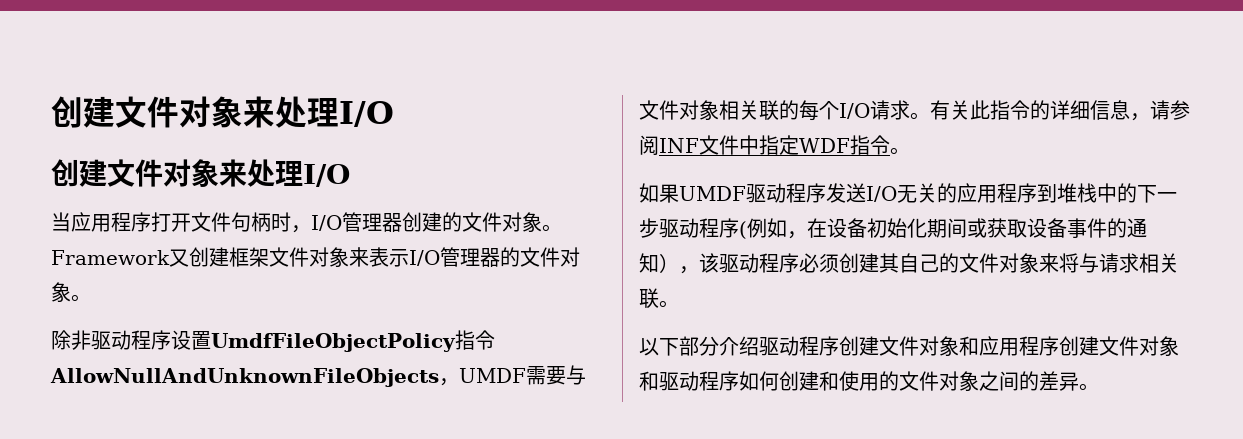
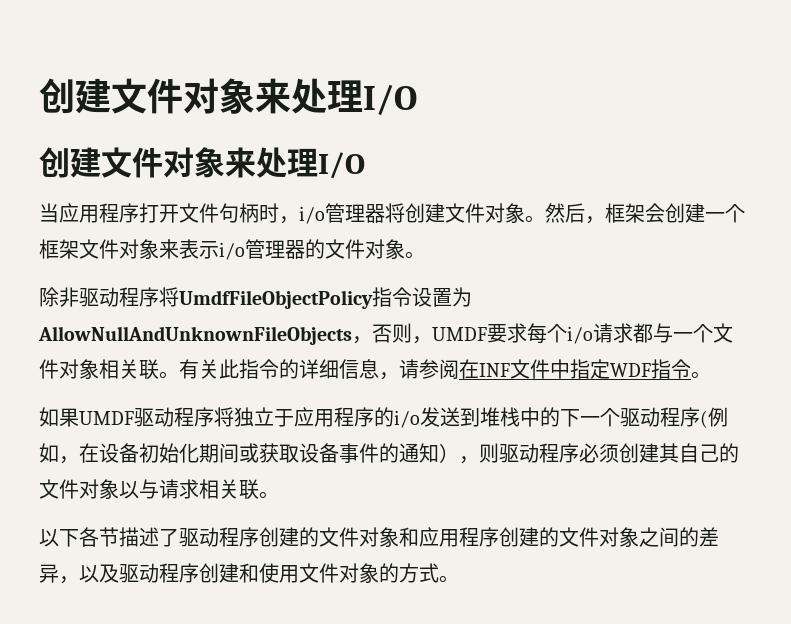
- 当应用程序打开文件句柄时，I/O管理器创建的文件对象。Framework又创建框架文件对象来表示I/O管理器的文件对象。
+ 当应用程序打开文件句柄时，i/o管理器将创建文件对象。然后，框架会创建一个框架文件对象来表示i/o管理器的文件对象。
- 除非驱动程序设置UmdfFileObjectPolicy指令AllowNullAndUnknownFileObjects，UMDF需要与文件对象相关联的每个I/O请求。
+ 除非驱动程序将UmdfFileObjectPolicy指令设置为AllowNullAndUnknownFileObjects，否则，UMDF要求每个i/o请求都与一个文件对象相关联。
- 有关此指令的详细信息，请参阅INF文件中指定WDF指令。
+ 有关此指令的详细信息，请参阅在INF文件中指定WDF指令。
- 如果UMDF驱动程序发送I/O无关的应用程序到堆栈中的下一步驱动程序(例如，在设备初始化期间或获取设备事件的通知），该驱动程序必须创建其自己的文件对象来将与请求相关联。
+ 如果UMDF驱动程序将独立于应用程序的i/o发送到堆栈中的下一个驱动程序(例如，在设备初始化期间或获取设备事件的通知），则驱动程序必须创建其自己的文件对象以与请求相关联。
- 以下部分介绍驱动程序创建文件对象和应用程序创建文件对象和驱动程序如何创建和使用的文件对象之间的差异。
+ 以下各节描述了驱动程序创建的文件对象和应用程序创建的文件对象之间的差异，以及驱动程序创建和使用文件对象的方式。

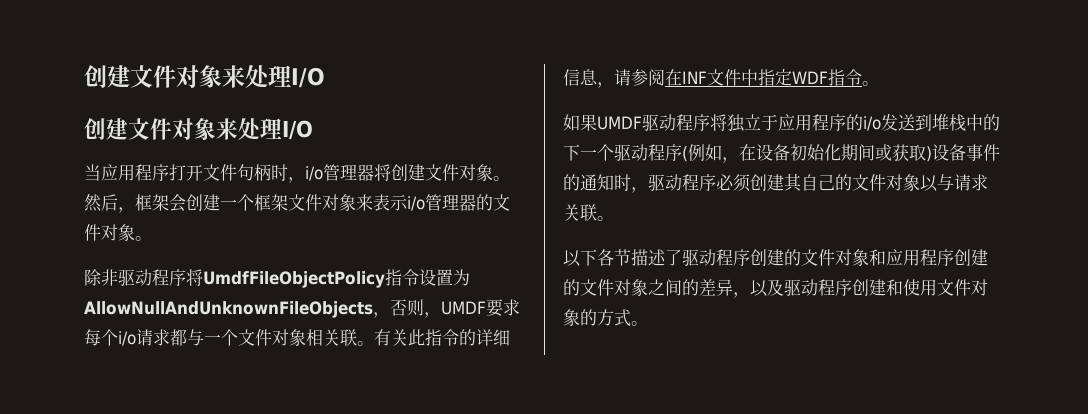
- 如果UMDF驱动程序将独立于应用程序的i/o发送到堆栈中的下一个驱动程序(例如，在设备初始化期间或获取设备事件的通知），则驱动程序必须创建其自己的文件对象以与请求相关联。
+ 如果UMDF驱动程序将独立于应用程序的i/o发送到堆栈中的下一个驱动程序(例如，在设备初始化期间或获取)设备事件的通知时，驱动程序必须创建其自己的文件对象以与请求关联。

